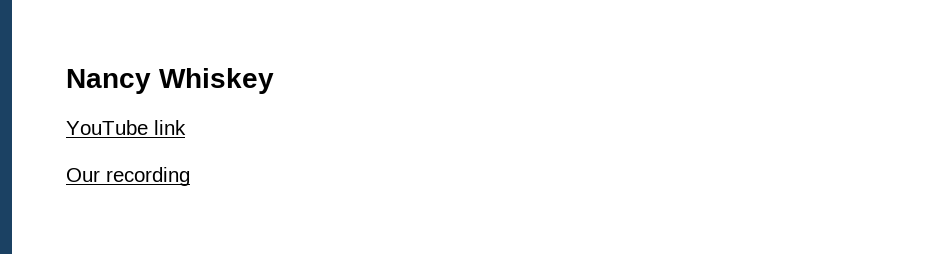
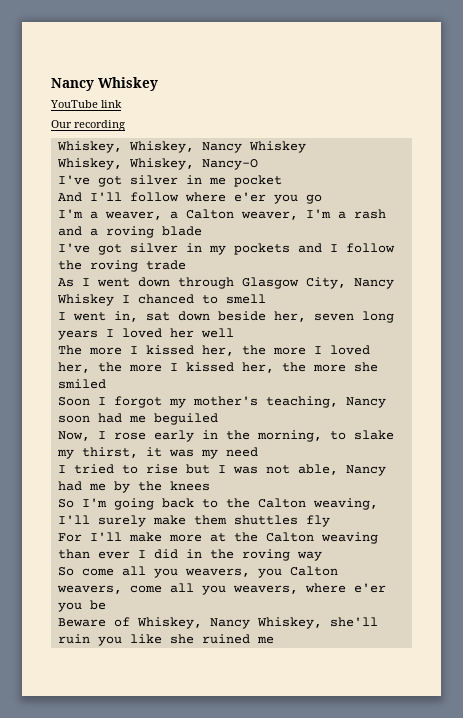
+ Whiskey, Whiskey, Nancy Whiskey
+ Whiskey, Whiskey, Nancy-O
+ I've got silver in me pocket
+ And I'll follow where e'er you go
+ I'm a weaver, a Calton weaver, I'm a rash and a roving blade
+ I've got silver in my pockets and I follow the roving trade
+ As I went down through Glasgow City, Nancy Whiskey I chanced to smell
+ I went in, sat down beside her, seven long years I loved her well
+ The more I kissed her, the more I loved her, the more I kissed her, the more she smiled
+ Soon I forgot my mother's teaching, Nancy soon had me beguiled
+ Now, I rose early in the morning, to slake my thirst, it was my need
+ I tried to rise but I was not able, Nancy had me by the knees
+ So I'm going back to the Calton weaving, I'll surely make them shuttles fly
+ For I'll make more at the Calton weaving than ever I did in the roving way
+ So come all you weavers, you Calton weavers, come all you weavers, where e'er you be
+ Beware of Whiskey, Nancy Whiskey, she'll ruin you like she ruined me

